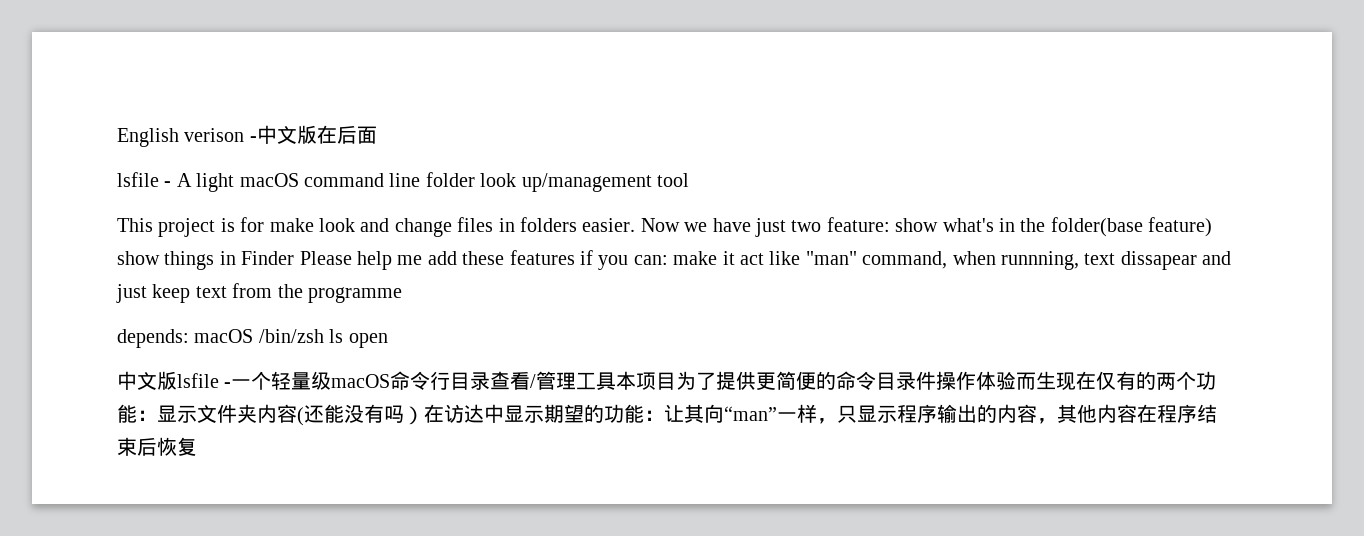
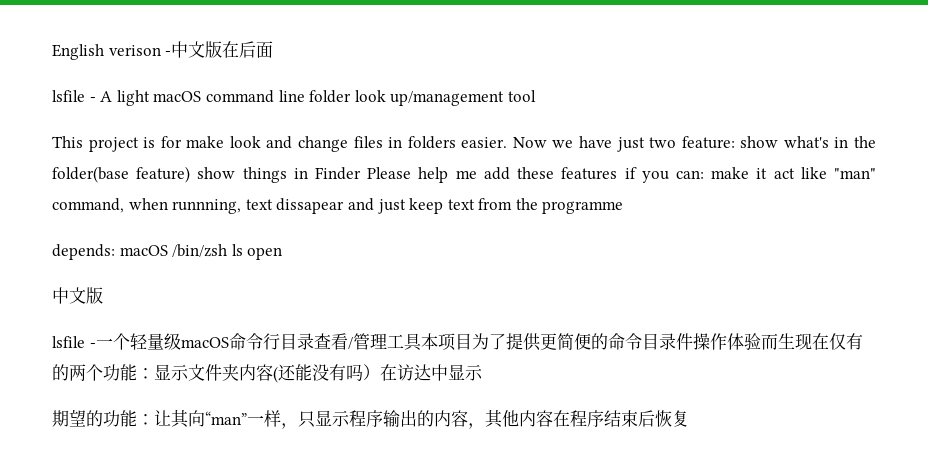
  macOS /bin/zsh ls open
- 中文版lsfile -一个轻量级macOS命令行目录查看/管理工具本项目为了提供更简便的命令目录件操作体验而生现在仅有的两个功能：
+ 中文版
+ lsfile -一个轻量级macOS命令行目录查看/管理工具本项目为了提供更简便的命令目录件操作体验而生现在仅有的两个功能：
- 显示文件夹内容(还能没有吗）在访达中显示期望的功能：
+ 显示文件夹内容(还能没有吗）在访达中显示
+ 期望的功能：

